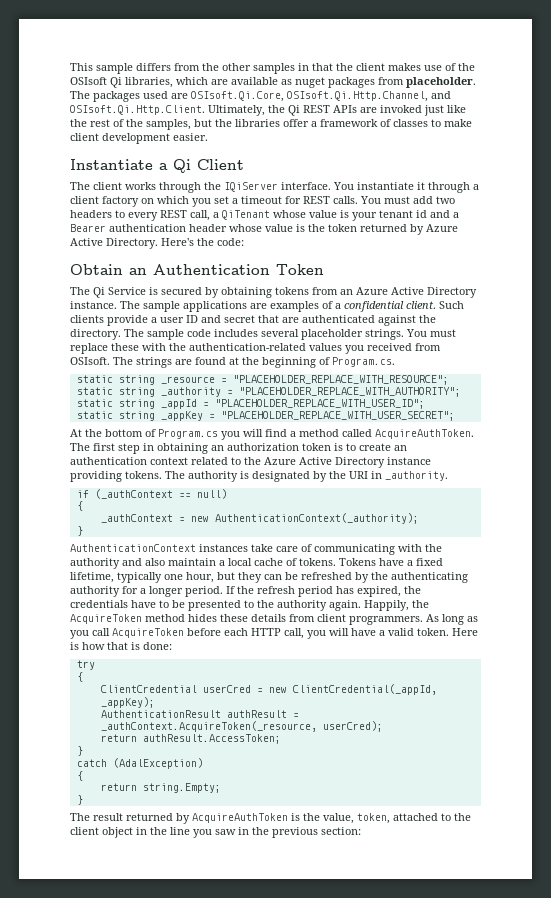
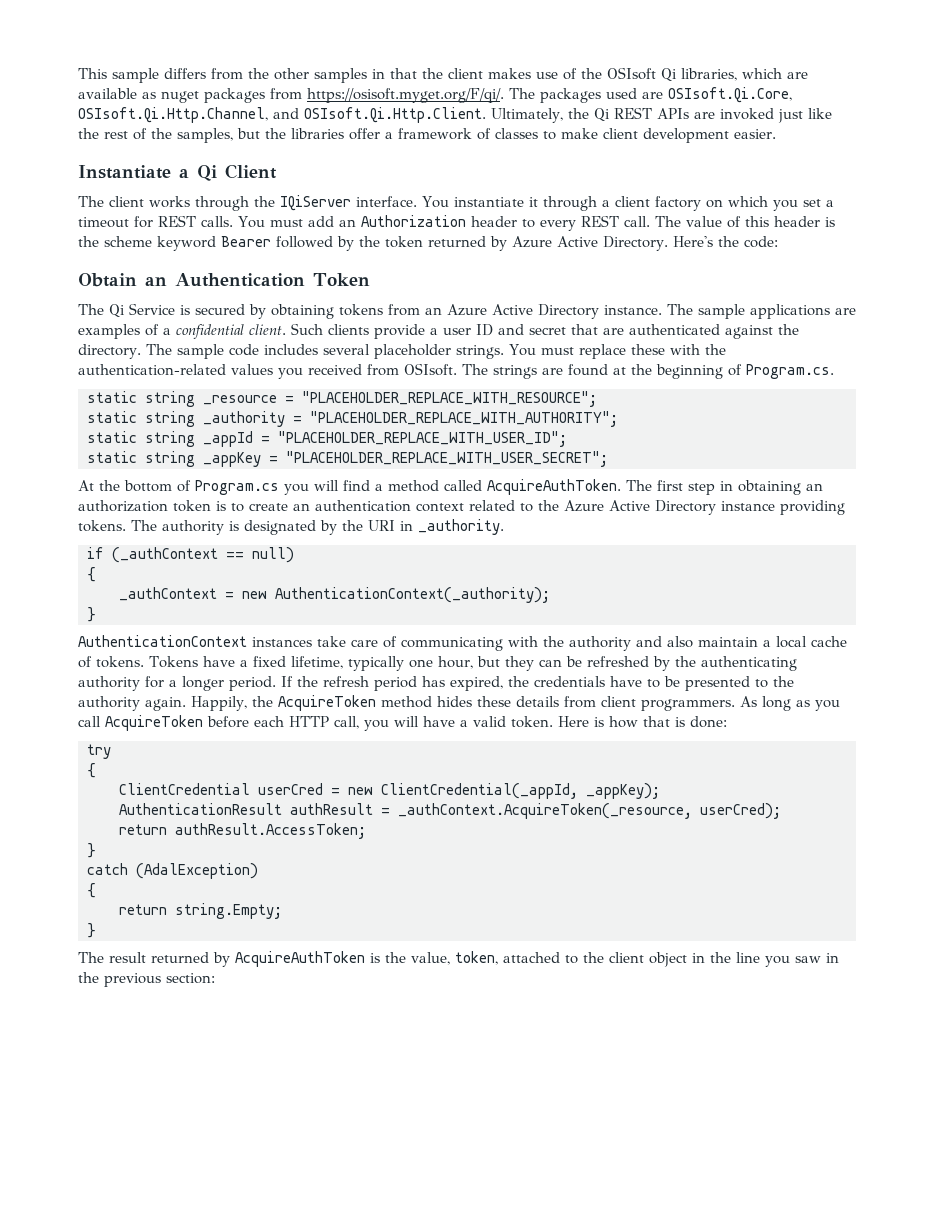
- This sample differs from the other samples in that the client makes use of the OSIsoft Qi libraries, which are available as nuget packages from placeholder. The packages used are OSIsoft.Qi.Core, OSIsoft.Qi.Http.Channel, and OSIsoft.Qi.Http.Client. Ultimately, the Qi REST APIs are invoked just like the rest of the samples, but the libraries offer a framework of classes to make client development easier.
+ This sample differs from the other samples in that the client makes use of the OSIsoft Qi libraries, which are available as nuget packages from https://osisoft.myget.org/F/qi/. The packages used are OSIsoft.Qi.Core, OSIsoft.Qi.Http.Channel, and OSIsoft.Qi.Http.Client. Ultimately, the Qi REST APIs are invoked just like the rest of the samples, but the libraries offer a framework of classes to make client development easier.
- You must add two headers to every REST call, a QiTenant whose value is your tenant id and a Bearer authentication header whose value is the token returned by Azure Active Directory.
+ You must add an Authorization header to every REST call. The value of this header is the scheme keyword Bearer followed by the token returned by Azure Active Directory.

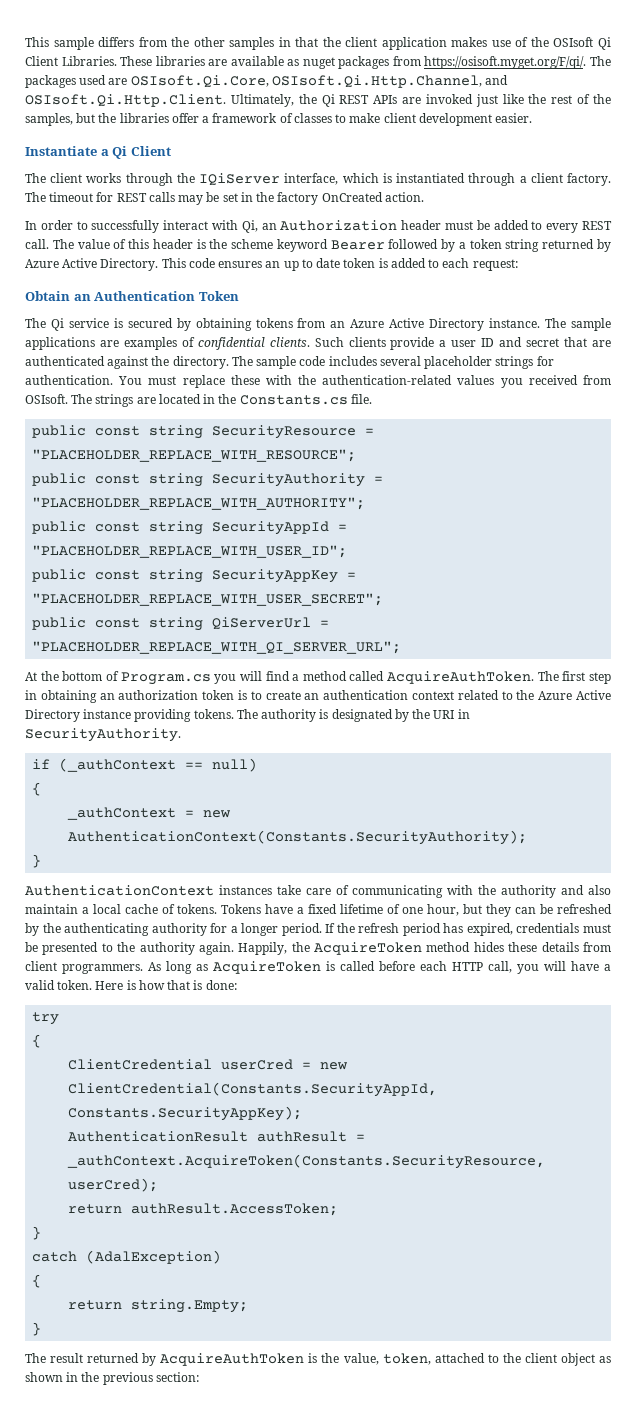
- This sample differs from the other samples in that the client makes use of the OSIsoft Qi libraries, which are available as nuget packages from https://osisoft.myget.org/F/qi/. The packages used are OSIsoft.Qi.Core, OSIsoft.Qi.Http.Channel, and OSIsoft.Qi.Http.Client. Ultimately, the Qi REST APIs are invoked just like the rest of the samples, but the libraries offer a framework of classes to make client development easier.
+ This sample differs from the other samples in that the client application makes use of the OSIsoft Qi Client Libraries. These libraries are available as nuget packages from https://osisoft.myget.org/F/qi/. The packages used are OSIsoft.Qi.Core, OSIsoft.Qi.Http.Channel, and OSIsoft.Qi.Http.Client. Ultimately, the Qi REST APIs are invoked just like the rest of the samples, but the libraries offer a framework of classes to make client development easier.
- The client works through the IQiServer interface. You instantiate it through a client factory on which you set a timeout for REST calls. You must add an Authorization header to every REST call.
+ The client works through the IQiServer interface, which is instantiated through a client factory. The timeout for REST calls may be set in the factory OnCreated action.
+ In order to successfully interact with Qi, an Authorization header must be added to every REST call.
- The value of this header is the scheme keyword Bearer followed by the token returned by Azure Active Directory.
+ The value of this header is the scheme keyword Bearer followed by a token string returned by Azure Active Directory.
- Here's the code:
+ This code ensures an up to date token is added to each request:
- The Qi Service is secured by obtaining tokens from an Azure Active Directory instance.
+ The Qi service is secured by obtaining tokens from an Azure Active Directory instance.
- The sample applications are examples of a confidential client.
+ The sample applications are examples of confidential clients.
- The sample code includes several placeholder strings.
+ The sample code includes several placeholder strings for authentication.
- The strings are found at the beginning of Program.cs.
- static string _resource = "PLACEHOLDER_REPLACE_WITH_RESOURCE";
- static string _authority = "PLACEHOLDER_REPLACE_WITH_AUTHORITY";
- static string _appId = "PLACEHOLDER_REPLACE_WITH_USER_ID";
- static string _appKey = "PLACEHOLDER_REPLACE_WITH_USER_SECRET";
+ The strings are located in the Constants.cs file.
+ public const string SecurityResource = "PLACEHOLDER_REPLACE_WITH_RESOURCE";
+ public const string SecurityAuthority = "PLACEHOLDER_REPLACE_WITH_AUTHORITY";
+ public const string SecurityAppId = "PLACEHOLDER_REPLACE_WITH_USER_ID";
+ public const string SecurityAppKey = "PLACEHOLDER_REPLACE_WITH_USER_SECRET";
+ public const string QiServerUrl = "PLACEHOLDER_REPLACE_WITH_QI_SERVER_URL";
- The authority is designated by the URI in _authority.
+ The authority is designated by the URI in SecurityAuthority.
- _authContext = new AuthenticationContext(_authority);
+ _authContext = new AuthenticationContext(Constants.SecurityAuthority);
- Tokens have a fixed lifetime, typically one hour, but they can be refreshed by the authenticating authority for a longer period.
+ Tokens have a fixed lifetime of one hour, but they can be refreshed by the authenticating authority for a longer period.
- If the refresh period has expired, the credentials have to be presented to the authority again.
+ If the refresh period has expired, credentials must be presented to the authority again.
- As long as you call AcquireToken before each HTTP call, you will have a valid token.
+ As long as AcquireToken is called before each HTTP call, you will have a valid token.
- ClientCredential userCred = new ClientCredential(_appId, _appKey);
+ ClientCredential userCred = new ClientCredential(Constants.SecurityAppId, Constants.SecurityAppKey);
- AuthenticationResult authResult = _authContext.AcquireToken(_resource, userCred);
+ AuthenticationResult authResult = _authContext.AcquireToken(Constants.SecurityResource, userCred);
- The result returned by AcquireAuthToken is the value, token, attached to the client object in the line you saw in the previous section:
+ The result returned by AcquireAuthToken is the value, token, attached to the client object as shown in the previous section:

